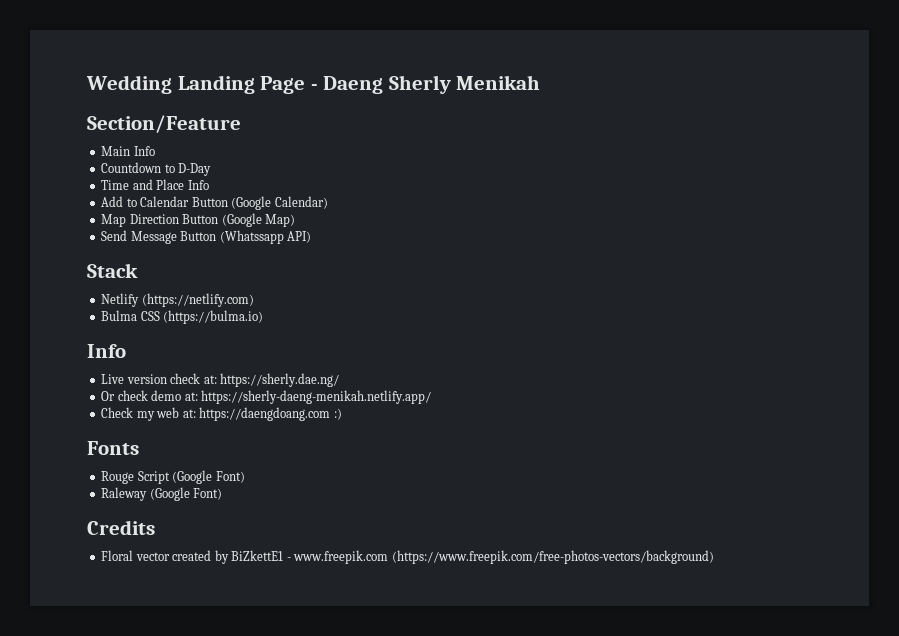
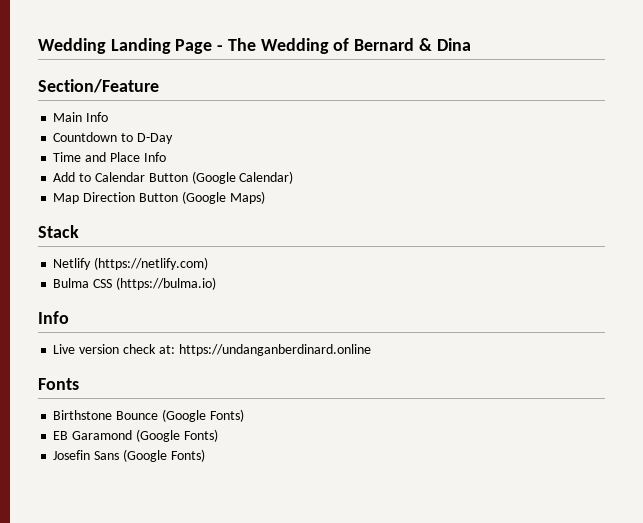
- Wedding Landing Page - Daeng Sherly Menikah
+ Wedding Landing Page - The Wedding of Bernard & Dina
- Map Direction Button (Google Map)
- Send Message Button (Whatssapp API)
+ Map Direction Button (Google Maps)
- Live version check at: https://sherly.dae.ng/
- Or check demo at: https://sherly-daeng-menikah.netlify.app/
- Check my web at: https://daengdoang.com :)
+ Live version check at: https://undanganberdinard.online
  Fonts
- Rouge Script (Google Font)
- Raleway (Google Font)
- Credits
- Floral vector created by BiZkettE1 - www.freepik.com (https://www.freepik.com/free-photos-vectors/background)
+ Birthstone Bounce (Google Fonts)
+ EB Garamond (Google Fonts)
+ Josefin Sans (Google Fonts)

